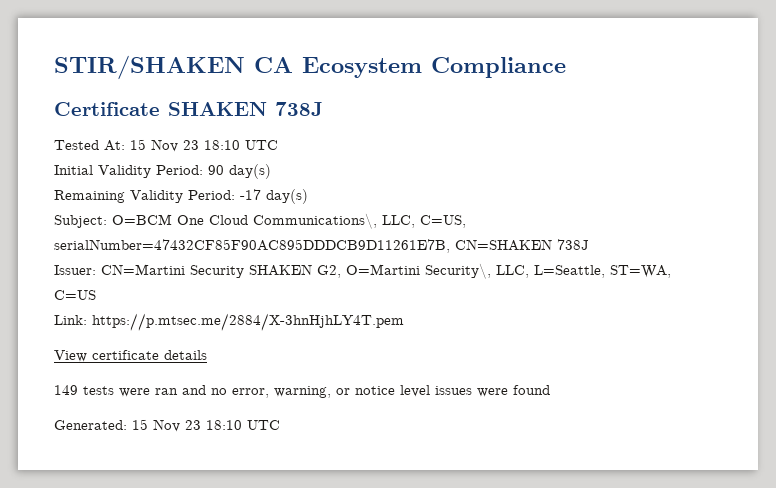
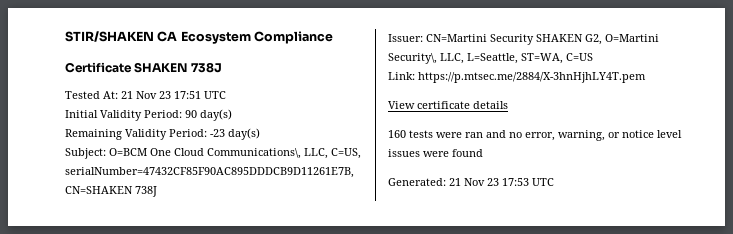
- Tested At: 15 Nov 23 18:10 UTC
+ Tested At: 21 Nov 23 17:51 UTC
- Remaining Validity Period: -17 day(s)
+ Remaining Validity Period: -23 day(s)
- 149 tests were ran and no error, warning, or notice level issues were found
+ 160 tests were ran and no error, warning, or notice level issues were found
- Generated: 15 Nov 23 18:10 UTC
+ Generated: 21 Nov 23 17:53 UTC

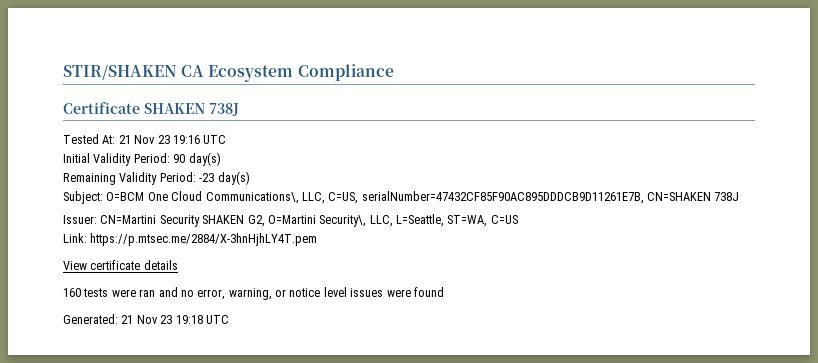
- Tested At: 21 Nov 23 17:51 UTC
+ Tested At: 21 Nov 23 19:16 UTC
- Generated: 21 Nov 23 17:53 UTC
+ Generated: 21 Nov 23 19:18 UTC

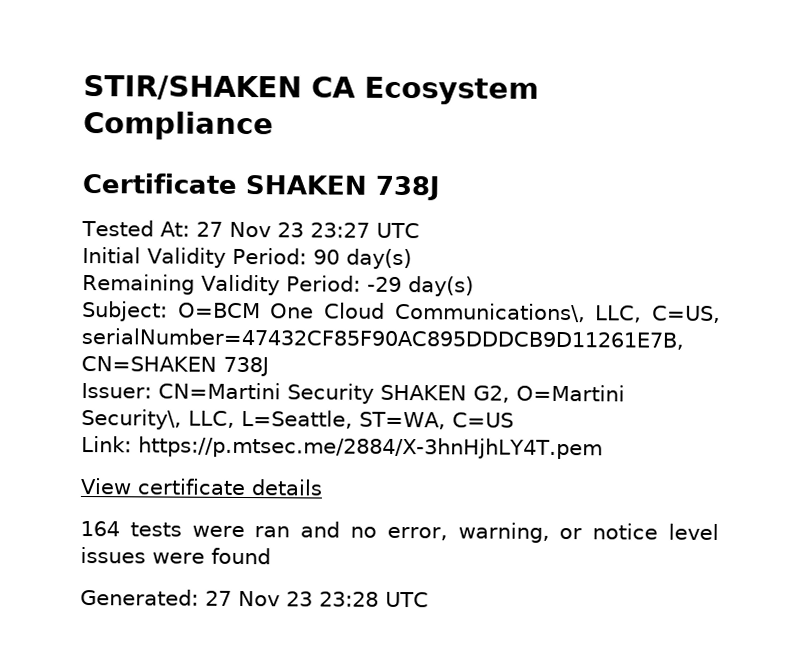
- Tested At: 21 Nov 23 19:16 UTC
+ Tested At: 27 Nov 23 23:27 UTC
- Remaining Validity Period: -23 day(s)
+ Remaining Validity Period: -29 day(s)
- 160 tests were ran and no error, warning, or notice level issues were found
+ 164 tests were ran and no error, warning, or notice level issues were found
- Generated: 21 Nov 23 19:18 UTC
+ Generated: 27 Nov 23 23:28 UTC

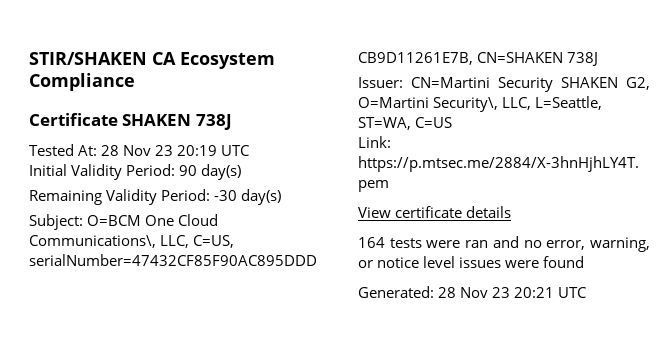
- Tested At: 27 Nov 23 23:27 UTC
+ Tested At: 28 Nov 23 20:19 UTC
- Remaining Validity Period: -29 day(s)
+ Remaining Validity Period: -30 day(s)
- Generated: 27 Nov 23 23:28 UTC
+ Generated: 28 Nov 23 20:21 UTC

